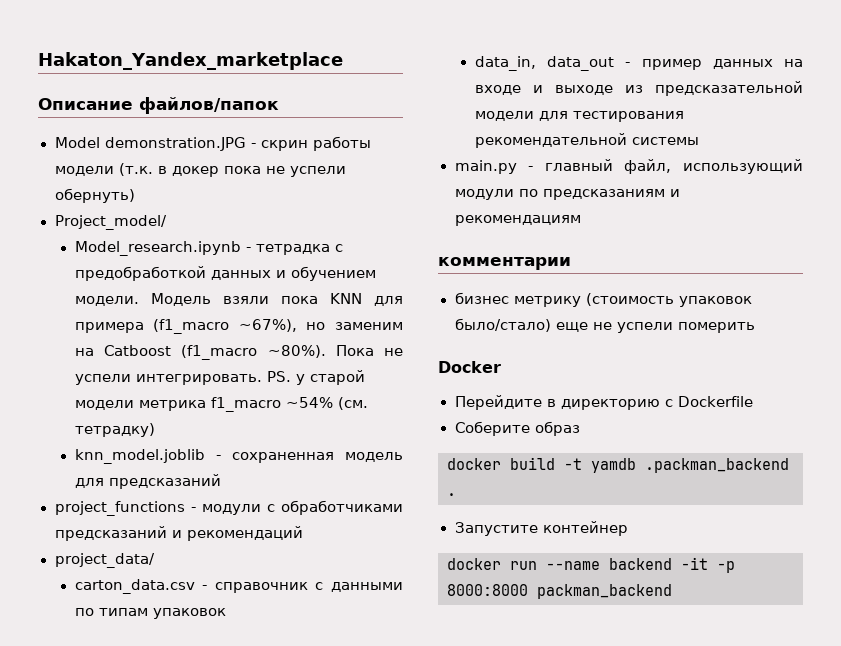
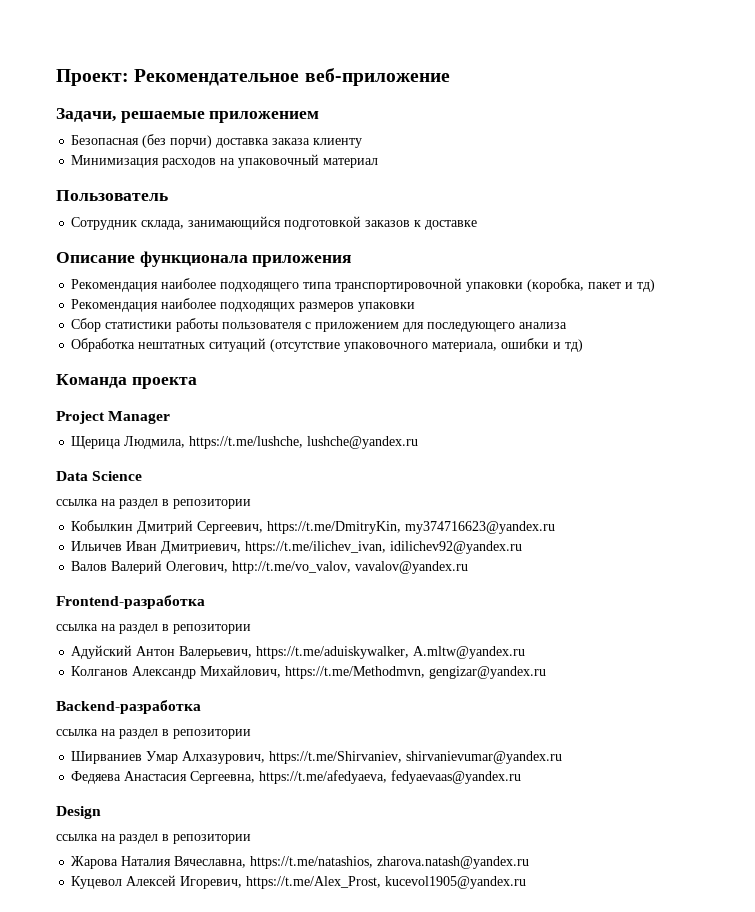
- Hakaton_Yandex_marketplace
- Описание файлов/папок
- Model demonstration.JPG - скрин работы модели (т.к. в докер пока не успели обернуть)
- Project_model/
- Model_research.ipynb - тетрадка с предобработкой данных и обучением модели. Модель взяли пока KNN для примера (f1_macro ~67%), но заменим на Catboost (f1_macro ~80%). Пока не успели интегрировать. PS. у старой модели метрика f1_macro ~54% (см. тетрадку)
- knn_model.joblib - сохраненная модель для предсказаний
- project_functions - модули с обработчиками предсказаний и рекомендаций
- project_data/
- carton_data.csv - справочник с данными по типам упаковок
- data_in, data_out - пример данных на входе и выходе из предсказательной модели для тестирования рекомендательной системы
- main.py - главный файл, использующий модули по предсказаниям и рекомендациям
- комментарии
- бизнес метрику (стоимость упаковок было/стало) еще не успели померить
- Docker
- Перейдите в директорию с Dockerfile
- Соберите образ
- docker build -t yamdb .packman_backend .
- Запустите контейнер
- docker run --name backend -it -p 8000:8000 packman_backend
+ Проект: Рекомендательное веб-приложение
+ Задачи, решаемые приложением
+ Безопасная (без порчи) доставка заказа клиенту
+ Минимизация расходов на упаковочный материал
+ Пользователь
+ Сотрудник склада, занимающийся подготовкой заказов к доставке
+ Описание функционала приложения
+ Рекомендация наиболее подходящего типа транспортировочной упаковки (коробка, пакет и тд)
+ Рекомендация наиболее подходящих размеров упаковки
+ Сбор статистики работы пользователя с приложением для последующего анализа
+ Обработка нештатных ситуаций (отсутствие упаковочного материала, ошибки и тд)
+ Команда проекта
+ Project Manager
+ Щерица Людмила, https://t.me/lushche, lushche@yandex.ru
+ Data Science
+ ссылка на раздел в репозитории
+ Кобылкин Дмитрий Сергеевич, https://t.me/DmitryKin, my374716623@yandex.ru
+ Ильичев Иван Дмитриевич, https://t.me/ilichev_ivan, idilichev92@yandex.ru
+ Валов Валерий Олегович, http://t.me/vo_valov, vavalov@yandex.ru
+ Frontend-разработка
+ ссылка на раздел в репозитории
+ Адуйский Антон Валерьевич, https://t.me/aduiskywalker, A.mltw@yandex.ru
+ Колганов Александр Михайлович, https://t.me/Methodmvn, gengizar@yandex.ru
+ Backend-разработка
+ ссылка на раздел в репозитории
+ Ширваниев Умар Алхазурович, https://t.me/Shirvaniev, shirvanievumar@yandex.ru
+ Федяева Анастасия Сергеевна, https://t.me/afedyaeva, fedyaevaas@yandex.ru
+ Design
+ ссылка на раздел в репозитории
+ Жарова Наталия Вячеславна, https://t.me/natashios, zharova.natash@yandex.ru
+ Куцевол Алексей Игоревич, https://t.me/Alex_Prost, kucevol1905@yandex.ru

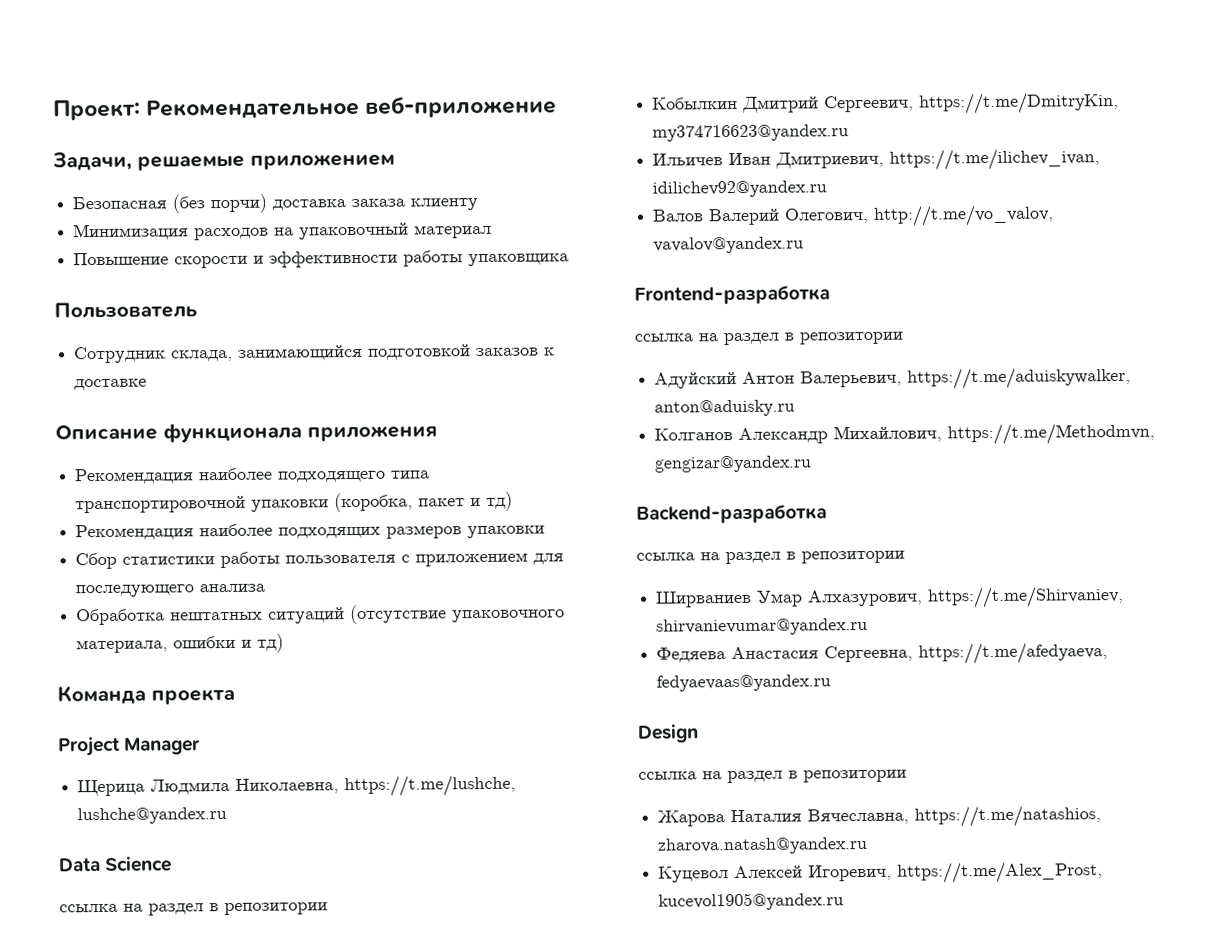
+ Повышение скорости и эффективности работы упаковщика
- Щерица Людмила, https://t.me/lushche, lushche@yandex.ru
+ Щерица Людмила Николаевна, https://t.me/lushche, lushche@yandex.ru
- Адуйский Антон Валерьевич, https://t.me/aduiskywalker, A.mltw@yandex.ru
+ Адуйский Антон Валерьевич, https://t.me/aduiskywalker, anton@aduisky.ru

